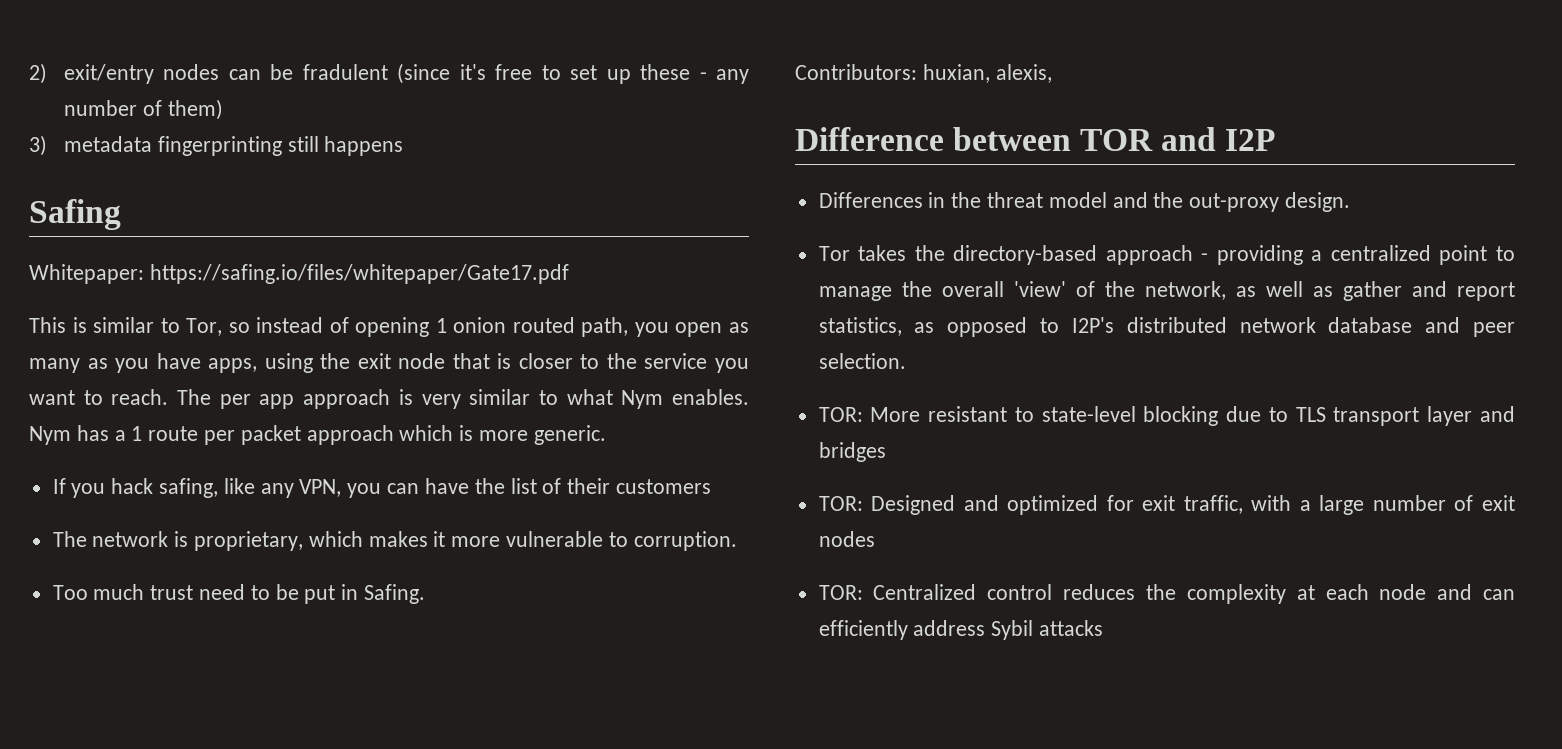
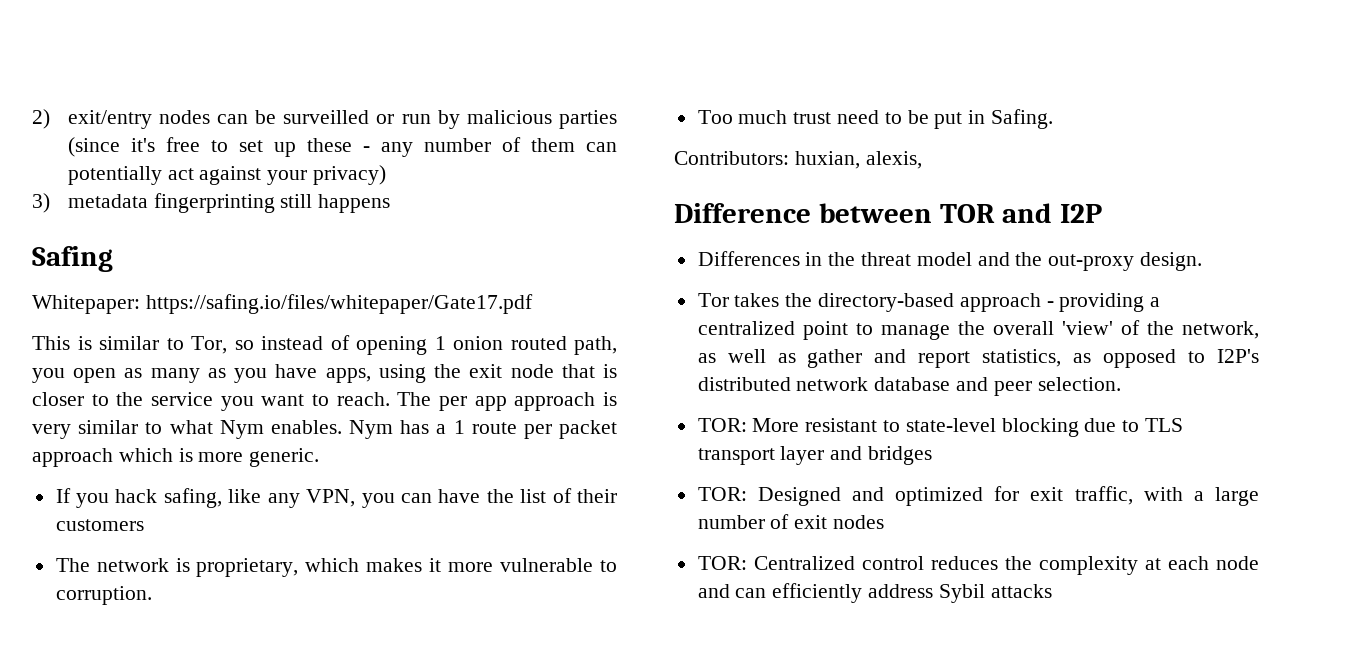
- 2) exit/entry nodes can be fradulent (since it's free to set up these - any number of them)
+ 2) exit/entry nodes can be surveilled or run by malicious parties (since it's free to set up these - any number of them can potentially act against your privacy)

